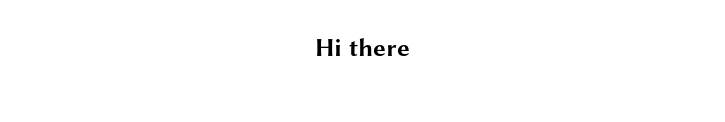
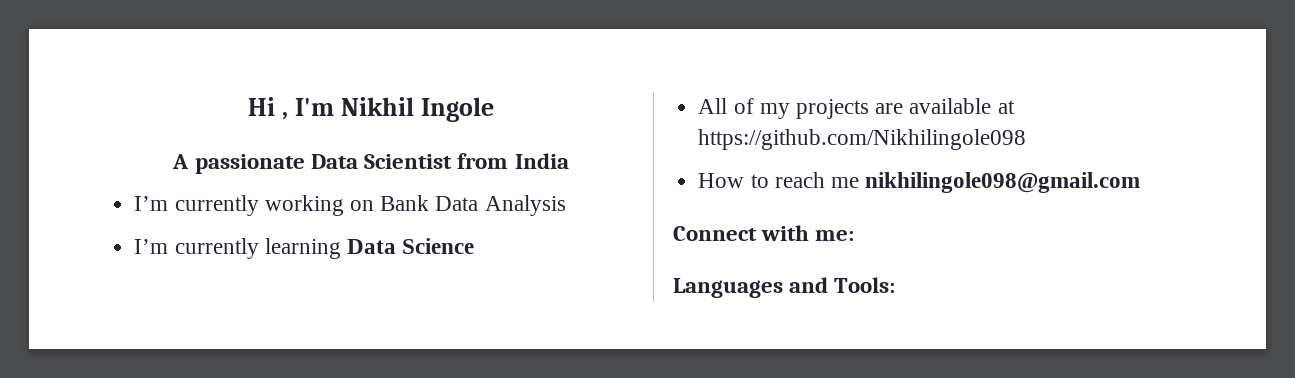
- Hi there
+ Hi , I'm Nikhil Ingole
+ A passionate Data Scientist from India
+ I’m currently working on Bank Data Analysis
+ I’m currently learning Data Science
+ All of my projects are available at https://github.com/Nikhilingole098
+ How to reach me nikhilingole098@gmail.com
+ Connect with me:
+ Languages and Tools:

